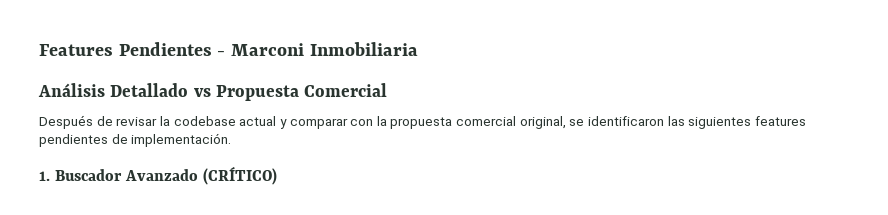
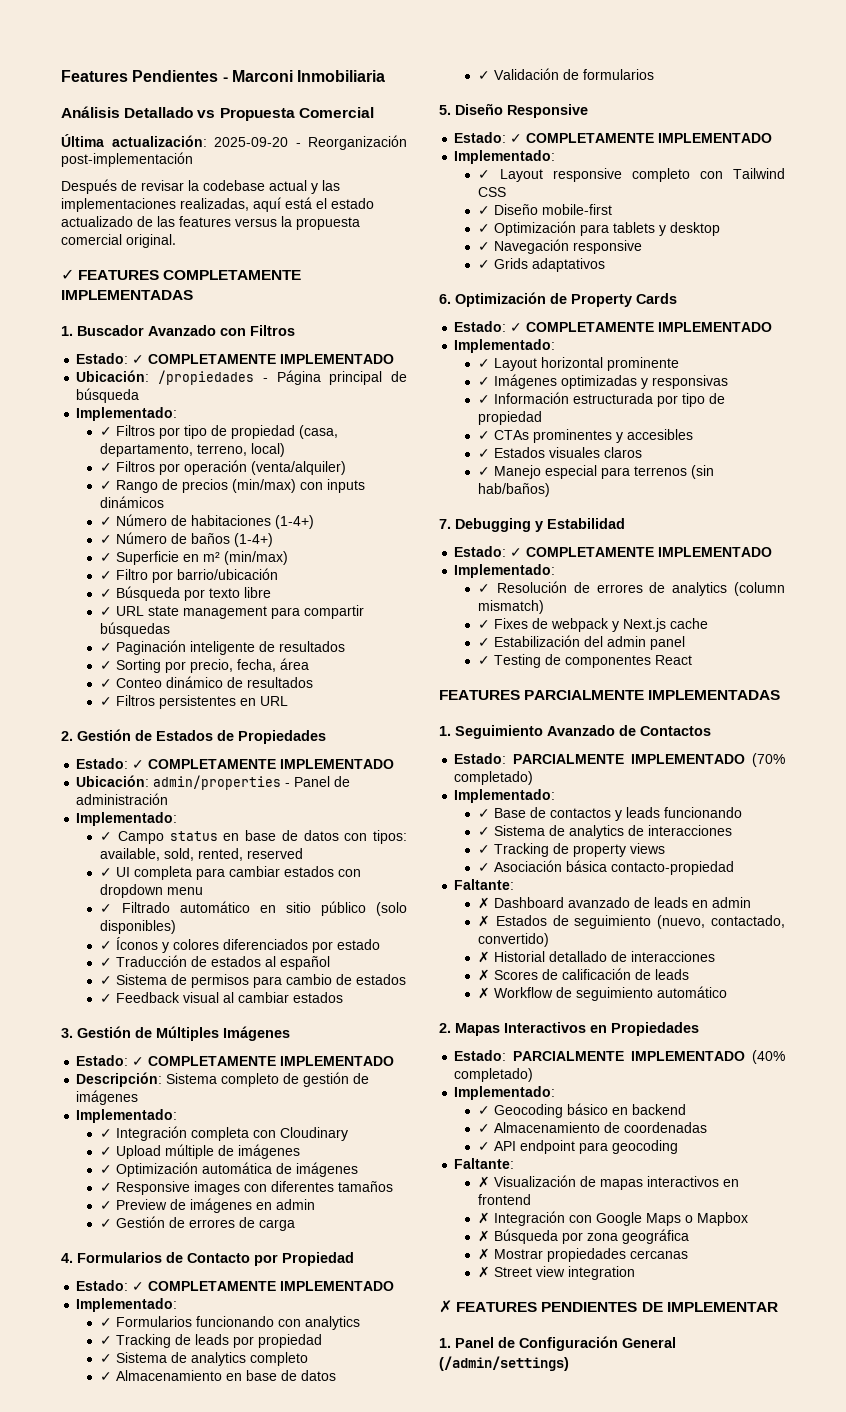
+ Última actualización: 2025-09-20 - Reorganización post-implementación
- Después de revisar la codebase actual y comparar con la propuesta comercial original, se identificaron las siguientes features pendientes de implementación.
- 1. Buscador Avanzado (CRÍTICO)
+ Después de revisar la codebase actual y las implementaciones realizadas, aquí está el estado actualizado de las features versus la propuesta comercial original.
+ ✓ FEATURES COMPLETAMENTE IMPLEMENTADAS
+ 1. Buscador Avanzado con Filtros
+ Estado: ✓ COMPLETAMENTE IMPLEMENTADO
+ Ubicación: /propiedades - Página principal de búsqueda
+ Implementado:
+ ✓ Filtros por tipo de propiedad (casa, departamento, terreno, local)
+ ✓ Filtros por operación (venta/alquiler)
+ ✓ Rango de precios (min/max) con inputs dinámicos
+ ✓ Número de habitaciones (1-4+)
+ ✓ Número de baños (1-4+)
+ ✓ Superficie en m² (min/max)
+ ✓ Filtro por barrio/ubicación
+ ✓ Búsqueda por texto libre
+ ✓ URL state management para compartir búsquedas
+ ✓ Paginación inteligente de resultados
+ ✓ Sorting por precio, fecha, área
+ ✓ Conteo dinámico de resultados
+ ✓ Filtros persistentes en URL
+ 2. Gestión de Estados de Propiedades
+ Estado: ✓ COMPLETAMENTE IMPLEMENTADO
+ Ubicación: admin/properties - Panel de administración
+ Implementado:
+ ✓ Campo status en base de datos con tipos: available, sold, rented, reserved
+ ✓ UI completa para cambiar estados con dropdown menu
+ ✓ Filtrado automático en sitio público (solo disponibles)
+ ✓ Íconos y colores diferenciados por estado
+ ✓ Traducción de estados al español
+ ✓ Sistema de permisos para cambio de estados
+ ✓ Feedback visual al cambiar estados
+ 3. Gestión de Múltiples Imágenes
+ Estado: ✓ COMPLETAMENTE IMPLEMENTADO
+ Descripción: Sistema completo de gestión de imágenes
+ Implementado:
+ ✓ Integración completa con Cloudinary
+ ✓ Upload múltiple de imágenes
+ ✓ Optimización automática de imágenes
+ ✓ Responsive images con diferentes tamaños
+ ✓ Preview de imágenes en admin
+ ✓ Gestión de errores de carga
+ 4. Formularios de Contacto por Propiedad
+ Estado: ✓ COMPLETAMENTE IMPLEMENTADO
+ Implementado:
+ ✓ Formularios funcionando con analytics
+ ✓ Tracking de leads por propiedad
+ ✓ Sistema de analytics completo
+ ✓ Almacenamiento en base de datos
+ ✓ Validación de formularios
+ 5. Diseño Responsive
+ Estado: ✓ COMPLETAMENTE IMPLEMENTADO
+ Implementado:
+ ✓ Layout responsive completo con Tailwind CSS
+ ✓ Diseño mobile-first
+ ✓ Optimización para tablets y desktop
+ ✓ Navegación responsive
+ ✓ Grids adaptativos
+ 6. Optimización de Property Cards
+ Estado: ✓ COMPLETAMENTE IMPLEMENTADO
+ Implementado:
+ ✓ Layout horizontal prominente
+ ✓ Imágenes optimizadas y responsivas
+ ✓ Información estructurada por tipo de propiedad
+ ✓ CTAs prominentes y accesibles
+ ✓ Estados visuales claros
+ ✓ Manejo especial para terrenos (sin hab/baños)
+ 7. Debugging y Estabilidad
+ Estado: ✓ COMPLETAMENTE IMPLEMENTADO
+ Implementado:
+ ✓ Resolución de errores de analytics (column mismatch)
+ ✓ Fixes de webpack y Next.js cache
+ ✓ Estabilización del admin panel
+ ✓ Testing de componentes React
+ FEATURES PARCIALMENTE IMPLEMENTADAS
+ 1. Seguimiento Avanzado de Contactos
+ Estado: PARCIALMENTE IMPLEMENTADO (70% completado)
+ Implementado:
+ ✓ Base de contactos y leads funcionando
+ ✓ Sistema de analytics de interacciones
+ ✓ Tracking de property views
+ ✓ Asociación básica contacto-propiedad
+ Faltante:
+ ✗ Dashboard avanzado de leads en admin
+ ✗ Estados de seguimiento (nuevo, contactado, convertido)
+ ✗ Historial detallado de interacciones
+ ✗ Scores de calificación de leads
+ ✗ Workflow de seguimiento automático
+ 2. Mapas Interactivos en Propiedades
+ Estado: PARCIALMENTE IMPLEMENTADO (40% completado)
+ Implementado:
+ ✓ Geocoding básico en backend
+ ✓ Almacenamiento de coordenadas
+ ✓ API endpoint para geocoding
+ Faltante:
+ ✗ Visualización de mapas interactivos en frontend
+ ✗ Integración con Google Maps o Mapbox
+ ✗ Búsqueda por zona geográfica
+ ✗ Mostrar propiedades cercanas
+ ✗ Street view integration
+ ✗ FEATURES PENDIENTES DE IMPLEMENTAR
+ 1. Panel de Configuración General (/admin/settings)

